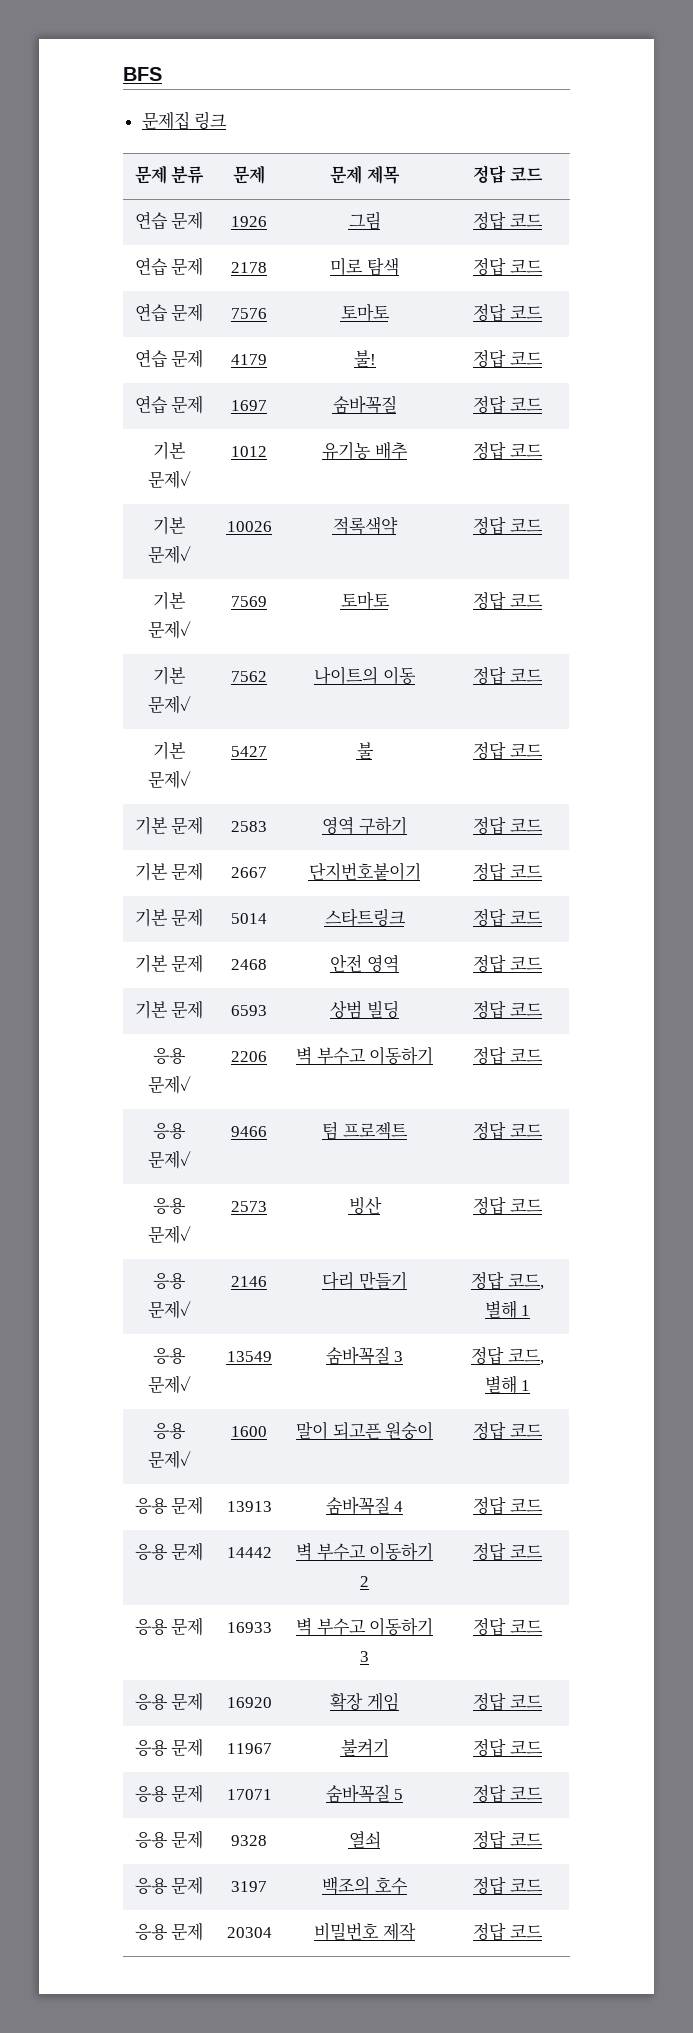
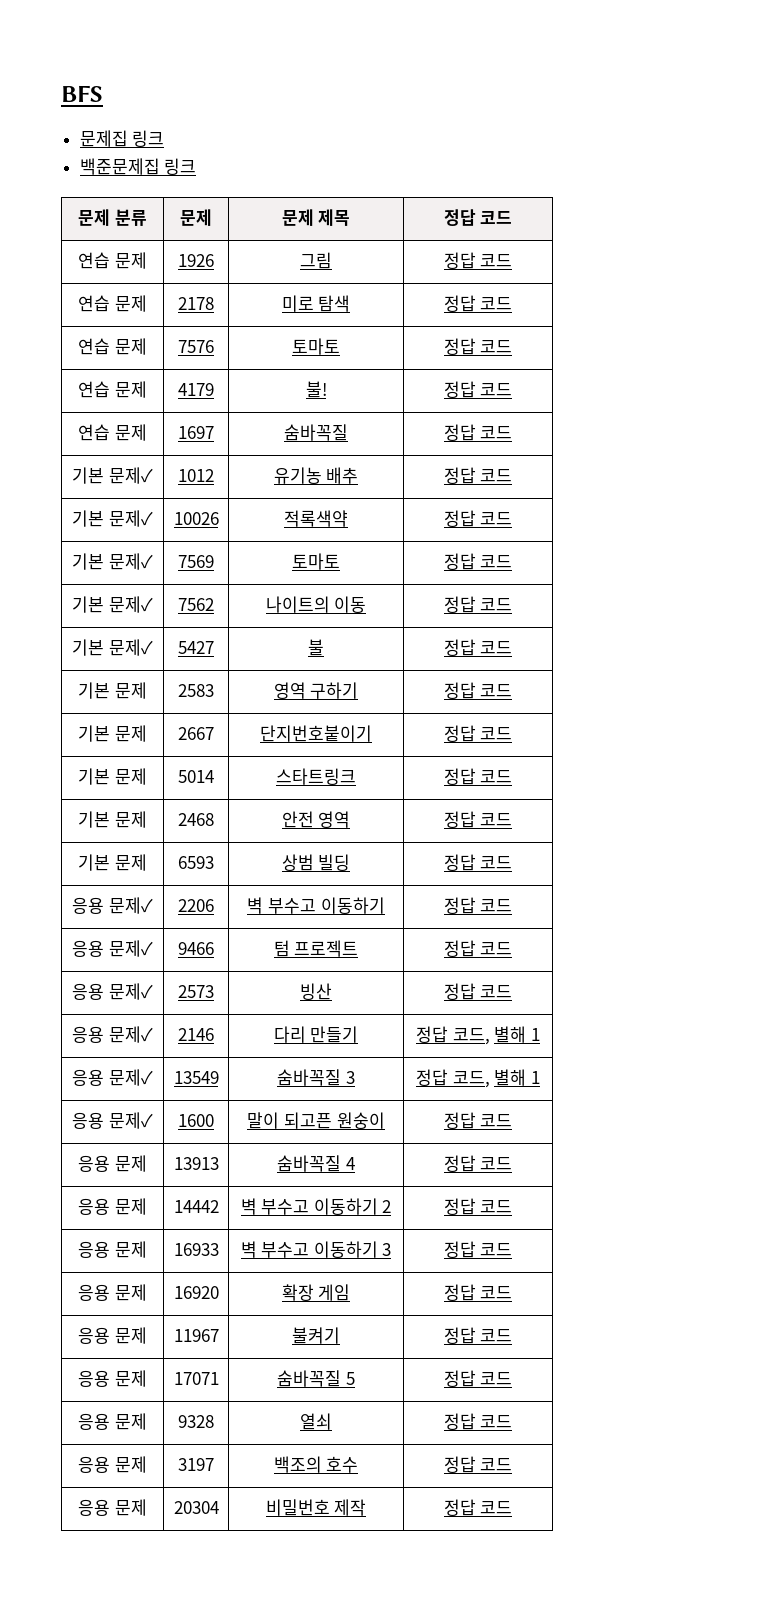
+ 백준문제집 링크

